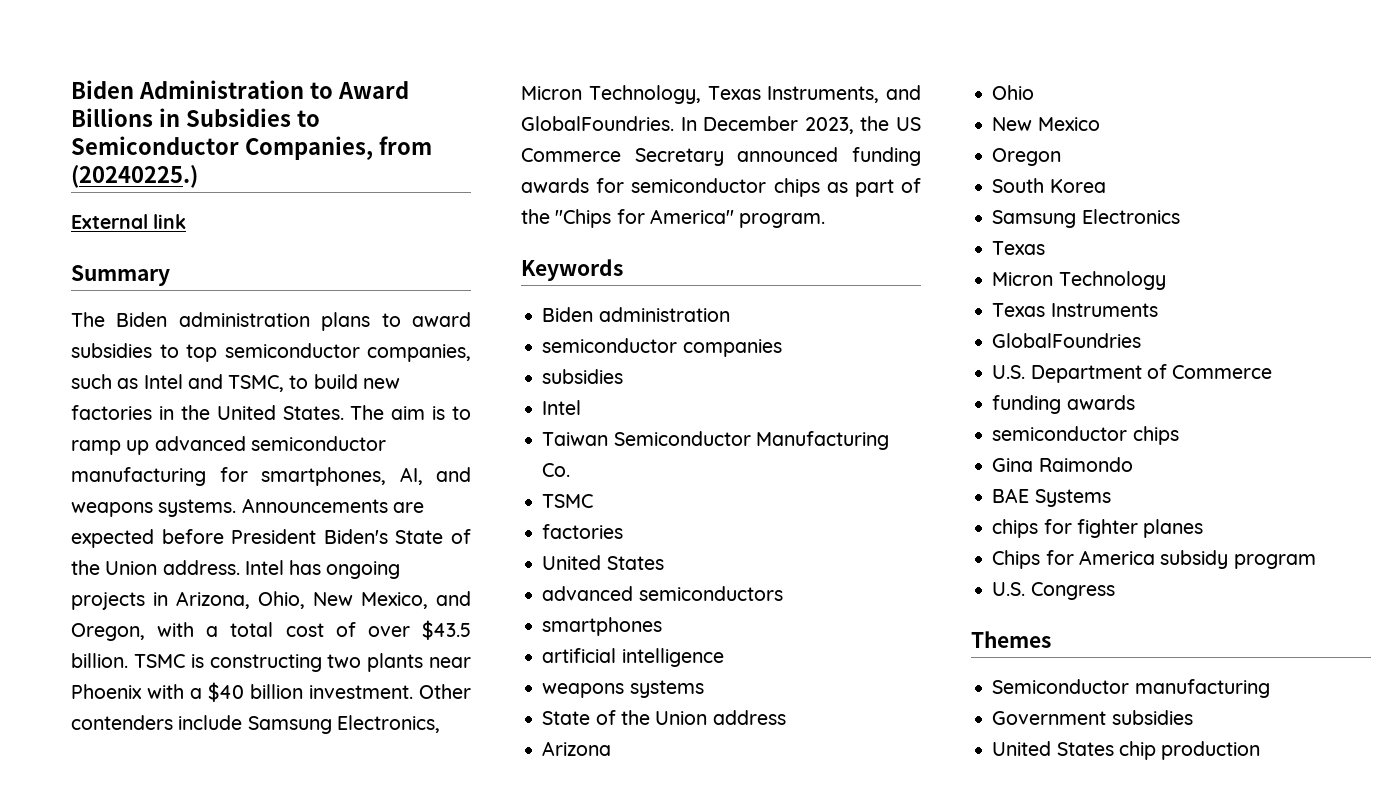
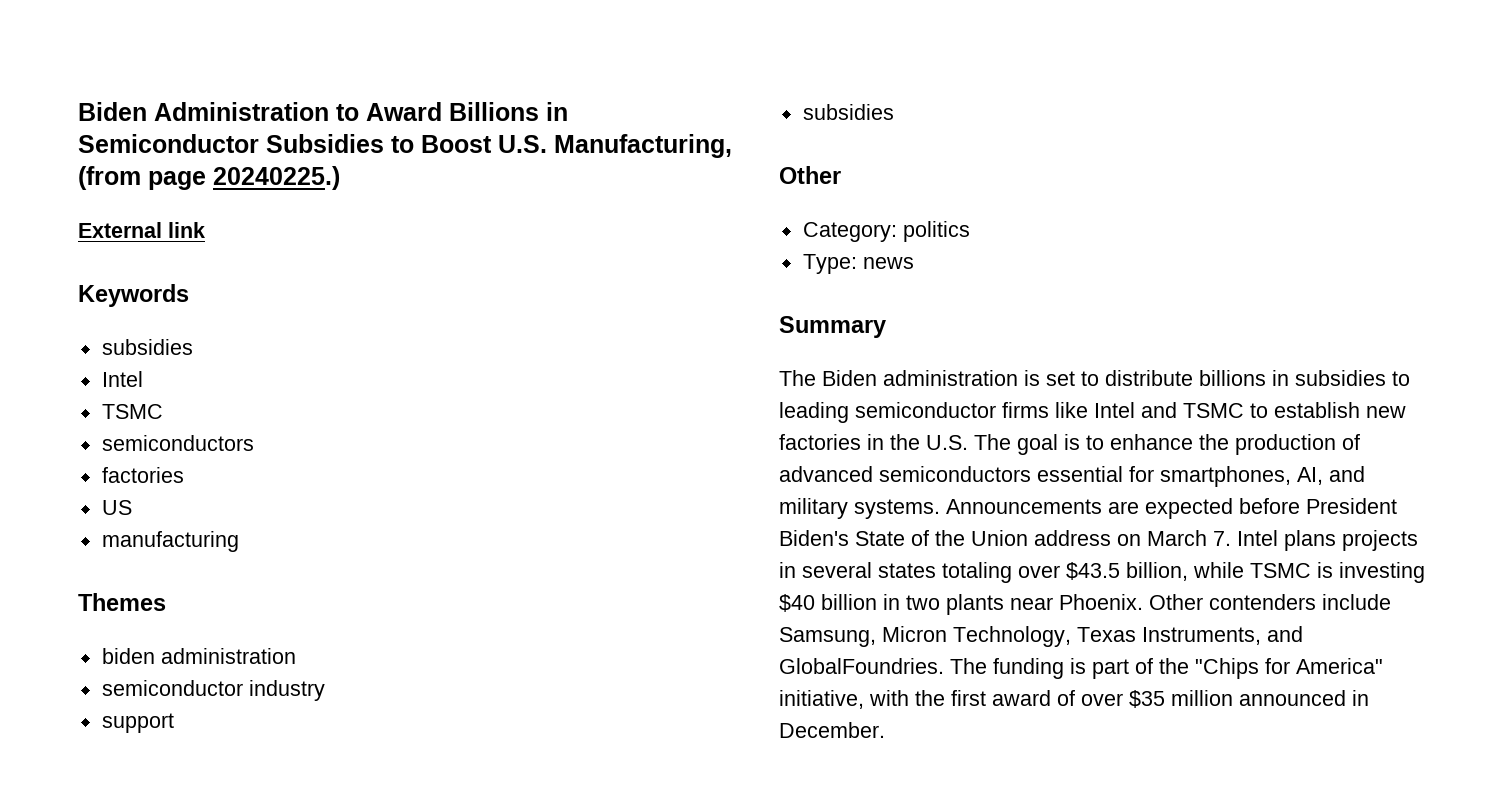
- Biden Administration to Award Billions in Subsidies to Semiconductor Companies, from (20240225.)
+ Biden Administration to Award Billions in Semiconductor Subsidies to Boost U.S. Manufacturing, (from page 20240225.)
  External link
+ Keywords
+ subsidies
+ Intel
+ TSMC
+ semiconductors
+ factories
+ US
+ manufacturing
+ Themes
+ biden administration
+ semiconductor industry
+ support
+ subsidies
+ Other
+ Category: politics
+ Type: news
  Summary
- The Biden administration plans to award subsidies to top semiconductor companies, such as Intel and TSMC, to build new factories in the United States. The aim is to ramp up advanced semiconductor manufacturing for smartphones, AI, and weapons systems.
+ The Biden administration is set to distribute billions in subsidies to leading semiconductor firms like Intel and TSMC to establish new factories in the U.S. The goal is to enhance the production of advanced semiconductors essential for smartphones, AI, and military systems.
- Announcements are expected before President Biden's State of the Union address. Intel has ongoing projects in Arizona, Ohio, New Mexico, and Oregon, with a total cost of over $43.5 billion. TSMC is constructing two plants near Phoenix with a $40 billion investment.
+ Announcements are expected before President Biden's State of the Union address on March 7. Intel plans projects in several states totaling over $43.5 billion, while TSMC is investing $40 billion in two plants near Phoenix.
- Other contenders include Samsung Electronics, Micron Technology, Texas Instruments, and GlobalFoundries.
+ Other contenders include Samsung, Micron Technology, Texas Instruments, and GlobalFoundries.
- In December 2023, the US Commerce Secretary announced funding awards for semiconductor chips as part of the "Chips for America" program.
- Keywords
- Biden administration
- semiconductor companies
- subsidies
- Intel
- Taiwan Semiconductor Manufacturing Co.
- TSMC
- factories
- United States
- advanced semiconductors
- smartphones
- artificial intelligence
- weapons systems
- State of the Union address
- Arizona
- Ohio
- New Mexico
- Oregon
- South Korea
- Samsung Electronics
- Texas
- Micron Technology
- Texas Instruments
- GlobalFoundries
- U.S. Department of Commerce
- funding awards
- semiconductor chips
- Gina Raimondo
- BAE Systems
- chips for fighter planes
- Chips for America subsidy program
- U.S. Congress
- Themes
- Semiconductor manufacturing
- Government subsidies
- United States chip production
+ The funding is part of the "Chips for America" initiative, with the first award of over $35 million announced in December.

